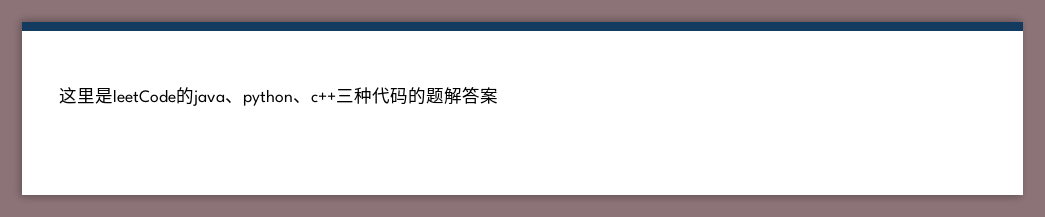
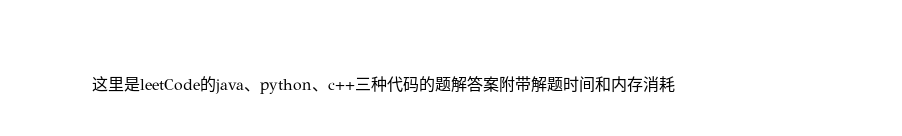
- 这里是leetCode的java、python、c++三种代码的题解答案
+ 这里是leetCode的java、python、c++三种代码的题解答案附带解题时间和内存消耗

